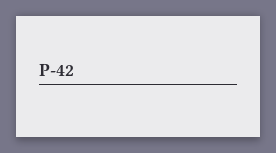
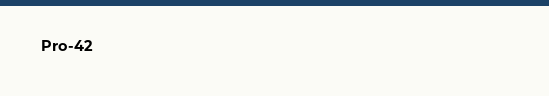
- P-42
+ Pro-42

